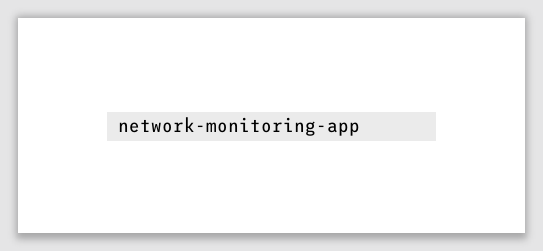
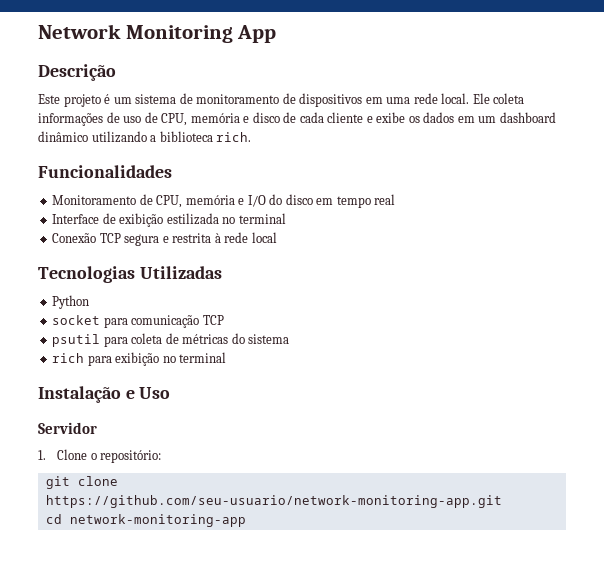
- network-monitoring-app
+ Network Monitoring App
+ Descrição
+ Este projeto é um sistema de monitoramento de dispositivos em uma rede local. Ele coleta informações de uso de CPU, memória e disco de cada cliente e exibe os dados em um dashboard dinâmico utilizando a biblioteca rich.
+ Funcionalidades
+ Monitoramento de CPU, memória e I/O do disco em tempo real
+ Interface de exibição estilizada no terminal
+ Conexão TCP segura e restrita à rede local
+ Tecnologias Utilizadas
+ Python
+ socket para comunicação TCP
+ psutil para coleta de métricas do sistema
+ rich para exibição no terminal
+ Instalação e Uso
+ Servidor
+ 1. Clone o repositório:
+ git clone https://github.com/seu-usuario/network-monitoring-app.git
+ cd network-monitoring-app

